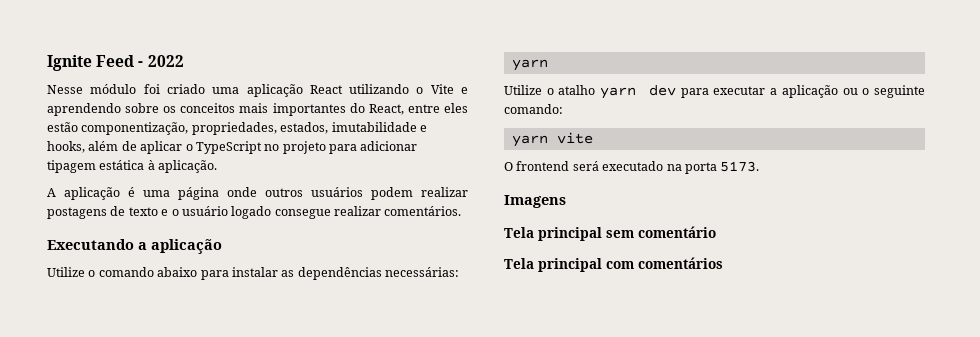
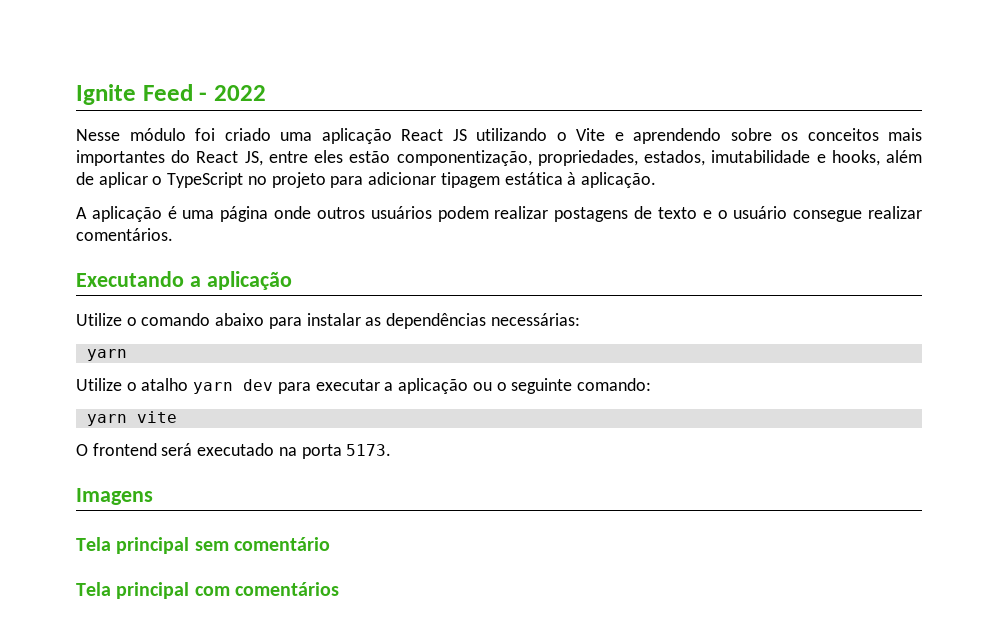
- Nesse módulo foi criado uma aplicação React utilizando o Vite e aprendendo sobre os conceitos mais importantes do React, entre eles estão componentização, propriedades, estados, imutabilidade e hooks, além de aplicar o TypeScript no projeto para adicionar tipagem estática à aplicação.
+ Nesse módulo foi criado uma aplicação React JS utilizando o Vite e aprendendo sobre os conceitos mais importantes do React JS, entre eles estão componentização, propriedades, estados, imutabilidade e hooks, além de aplicar o TypeScript no projeto para adicionar tipagem estática à aplicação.
- A aplicação é uma página onde outros usuários podem realizar postagens de texto e o usuário logado consegue realizar comentários.
+ A aplicação é uma página onde outros usuários podem realizar postagens de texto e o usuário consegue realizar comentários.

